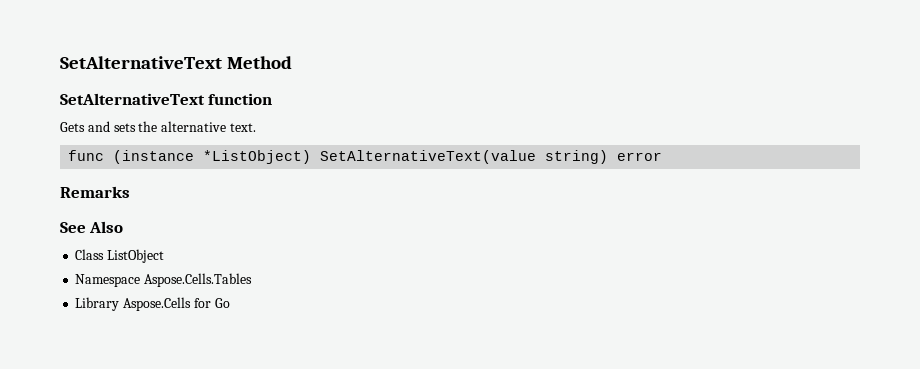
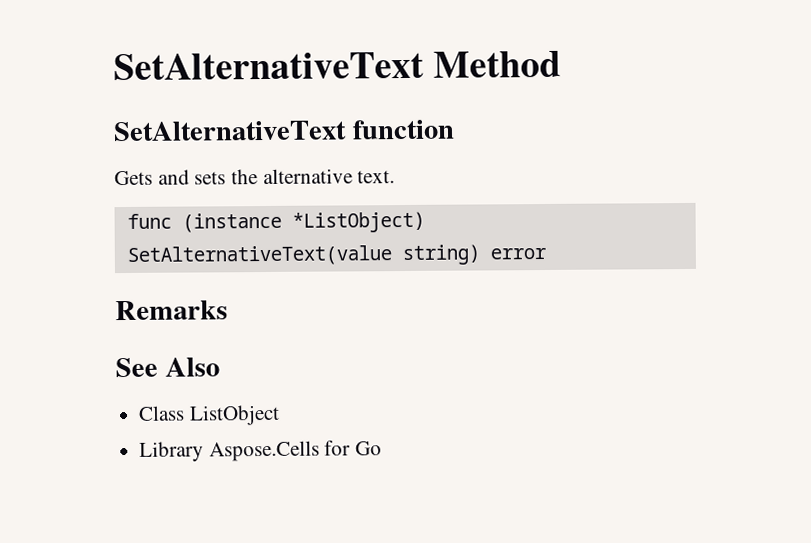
- Namespace Aspose.Cells.Tables

